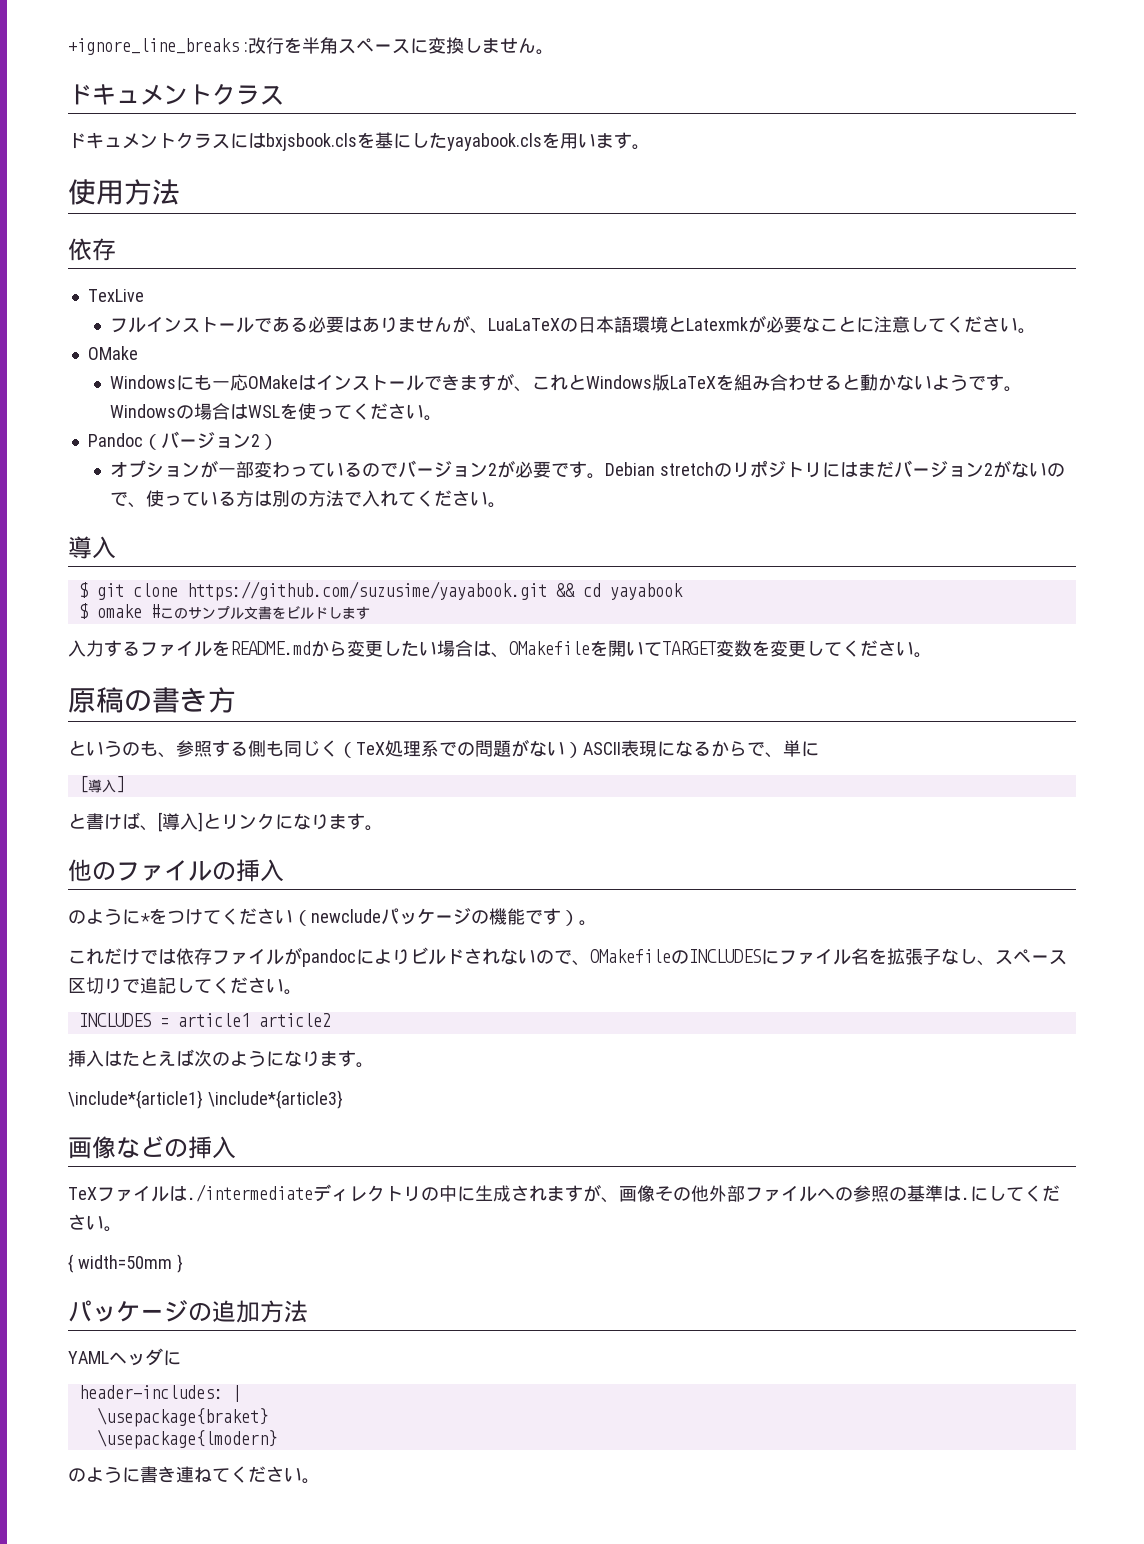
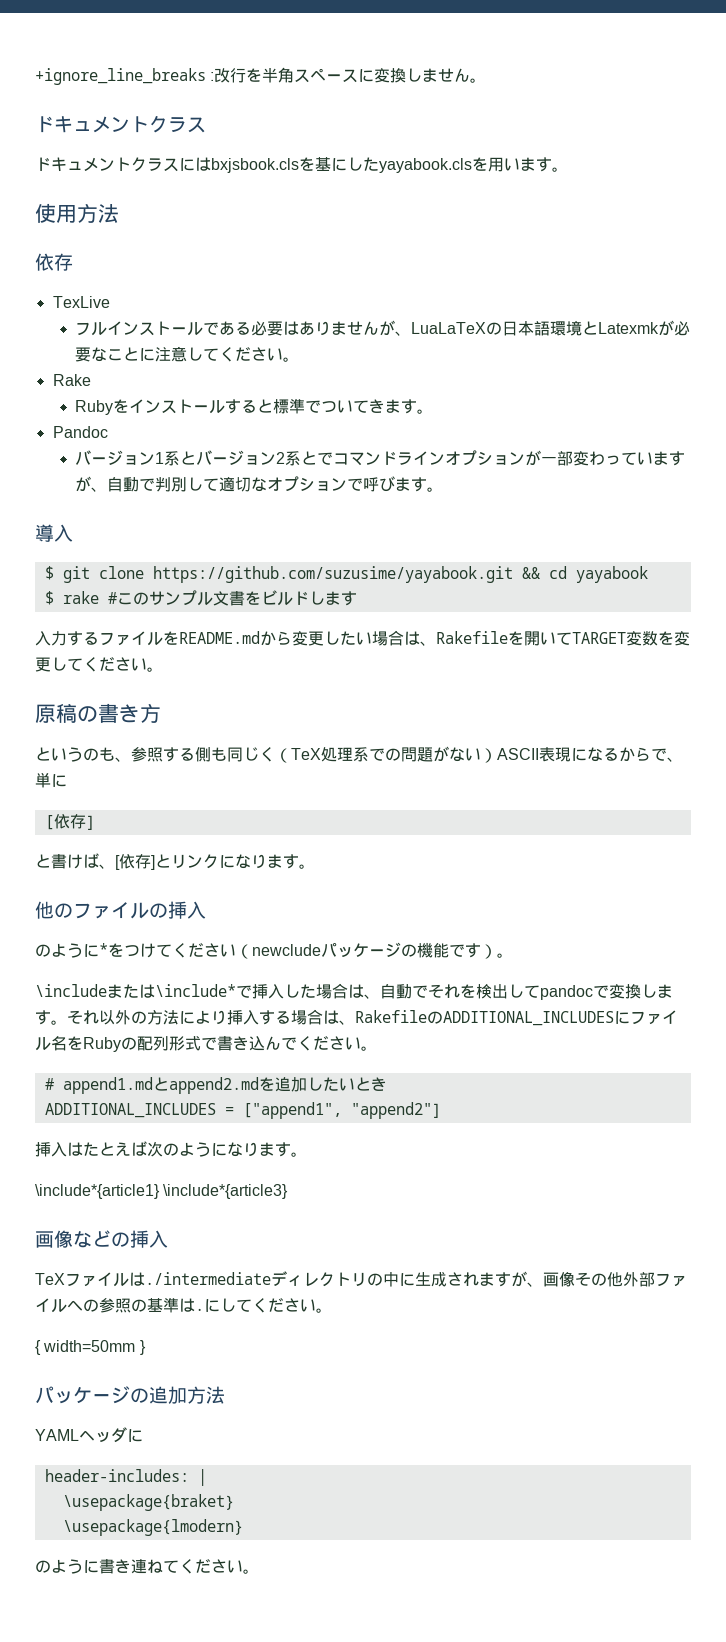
  フルインストールである必要はありませんが、LuaLaTeXの日本語環境とLatexmkが必要なことに注意してください。
- OMake
- Windowsにも一応OMakeはインストールできますが、これとWindows版LaTeXを組み合わせると動かないようです。Windowsの場合はWSLを使ってください。
- Pandoc（バージョン2）
- オプションが一部変わっているのでバージョン2が必要です。Debian stretchのリポジトリにはまだバージョン2がないので、使っている方は別の方法で入れてください。
+ Rake
+ Rubyをインストールすると標準でついてきます。
+ Pandoc
+ バージョン1系とバージョン2系とでコマンドラインオプションが一部変わっていますが、自動で判別して適切なオプションで呼びます。
- $ omake #このサンプル文書をビルドします
+ $ rake #このサンプル文書をビルドします
- 入力するファイルをREADME.mdから変更したい場合は、OMakefileを開いてTARGET変数を変更してください。
+ 入力するファイルをREADME.mdから変更したい場合は、Rakefileを開いてTARGET変数を変更してください。
  というのも、参照する側も同じく（TeX処理系での問題がない）ASCII表現になるからで、単に
- [導入]
+ [依存]
- と書けば、[導入]とリンクになります。
+ と書けば、[依存]とリンクになります。
- これだけでは依存ファイルがpandocによりビルドされないので、OMakefileのINCLUDESにファイル名を拡張子なし、スペース区切りで追記してください。
- INCLUDES = article1 article2
+ \includeまたは\include*で挿入した場合は、自動でそれを検出してpandocで変換します。それ以外の方法により挿入する場合は、RakefileのADDITIONAL_INCLUDESにファイル名をRubyの配列形式で書き込んでください。
+ # append1.mdとappend2.mdを追加したいとき
+ ADDITIONAL_INCLUDES = ["append1", "append2"]

